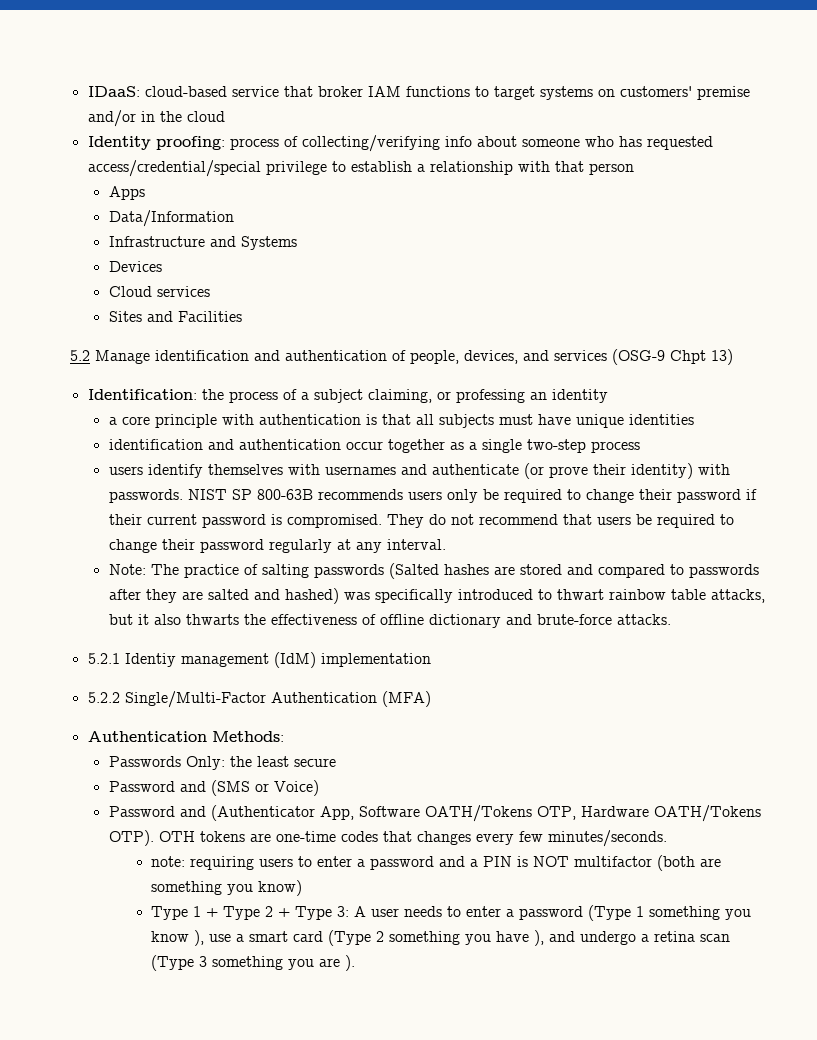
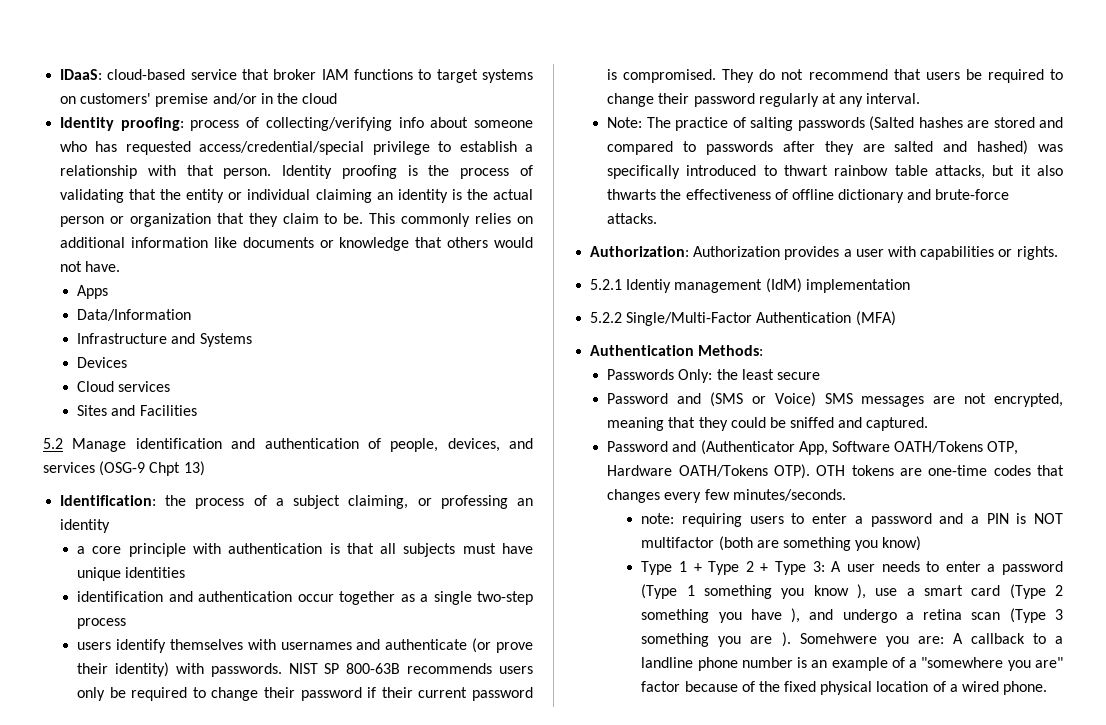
- Identity proofing: process of collecting/verifying info about someone who has requested access/credential/special privilege to establish a relationship with that person
+ Identity proofing: process of collecting/verifying info about someone who has requested access/credential/special privilege to establish a relationship with that person. Identity proofing is the process of validating that the entity or individual claiming an identity is the actual person or organization that they claim to be. This commonly relies on additional information like documents or knowledge that others would not have.
+ Authorization: Authorization provides a user with capabilities or rights.
- Password and (SMS or Voice)
+ Password and (SMS or Voice) SMS messages are not encrypted, meaning that they could be sniffed and captured.
+ Somehwere you are: A callback to a landline phone number is an example of a "somewhere you are" factor because of the fixed physical location of a wired phone.

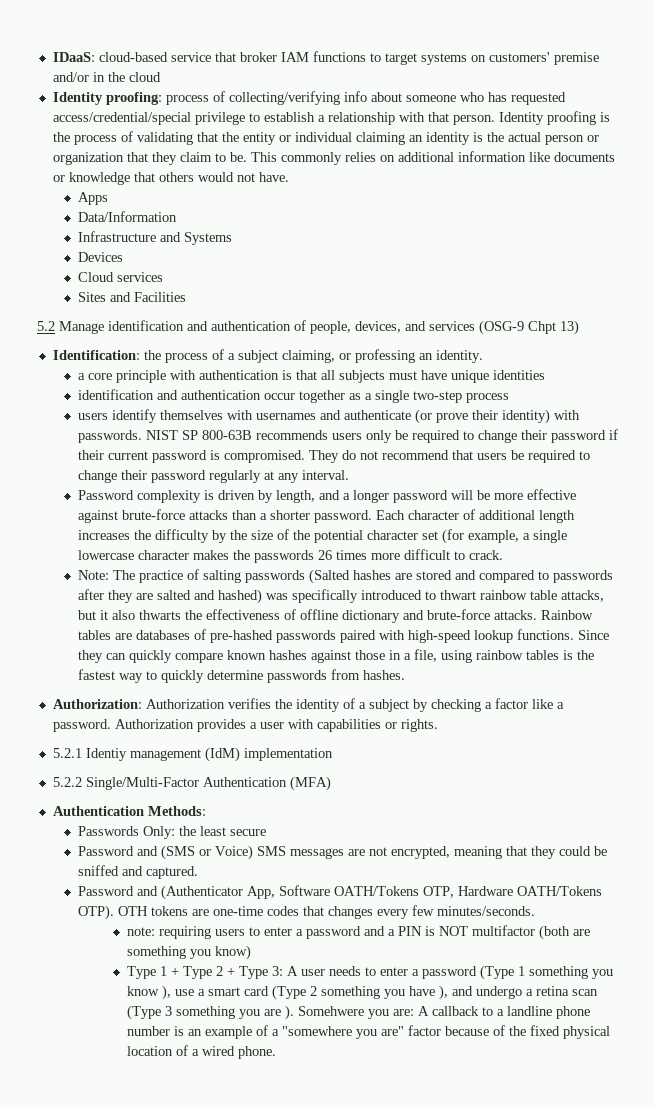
- Identification: the process of a subject claiming, or professing an identity
+ Identification: the process of a subject claiming, or professing an identity.
+ Password complexity is driven by length, and a longer password will be more effective against brute-force attacks than a shorter password. Each character of additional length increases the difficulty by the size of the potential character set (for example, a single lowercase character makes the passwords 26 times more difficult to crack.
- Note: The practice of salting passwords (Salted hashes are stored and compared to passwords after they are salted and hashed) was specifically introduced to thwart rainbow table attacks, but it also thwarts the effectiveness of offline dictionary and brute-force attacks.
- Authorization: Authorization provides a user with capabilities or rights.
+ Note: The practice of salting passwords (Salted hashes are stored and compared to passwords after they are salted and hashed) was specifically introduced to thwart rainbow table attacks, but it also thwarts the effectiveness of offline dictionary and brute-force attacks. Rainbow tables are databases of pre-hashed passwords paired with high-speed lookup functions. Since they can quickly compare known hashes against those in a file, using rainbow tables is the fastest way to quickly determine passwords from hashes.
+ Authorization: Authorization verifies the identity of a subject by checking a factor like a password. Authorization provides a user with capabilities or rights.

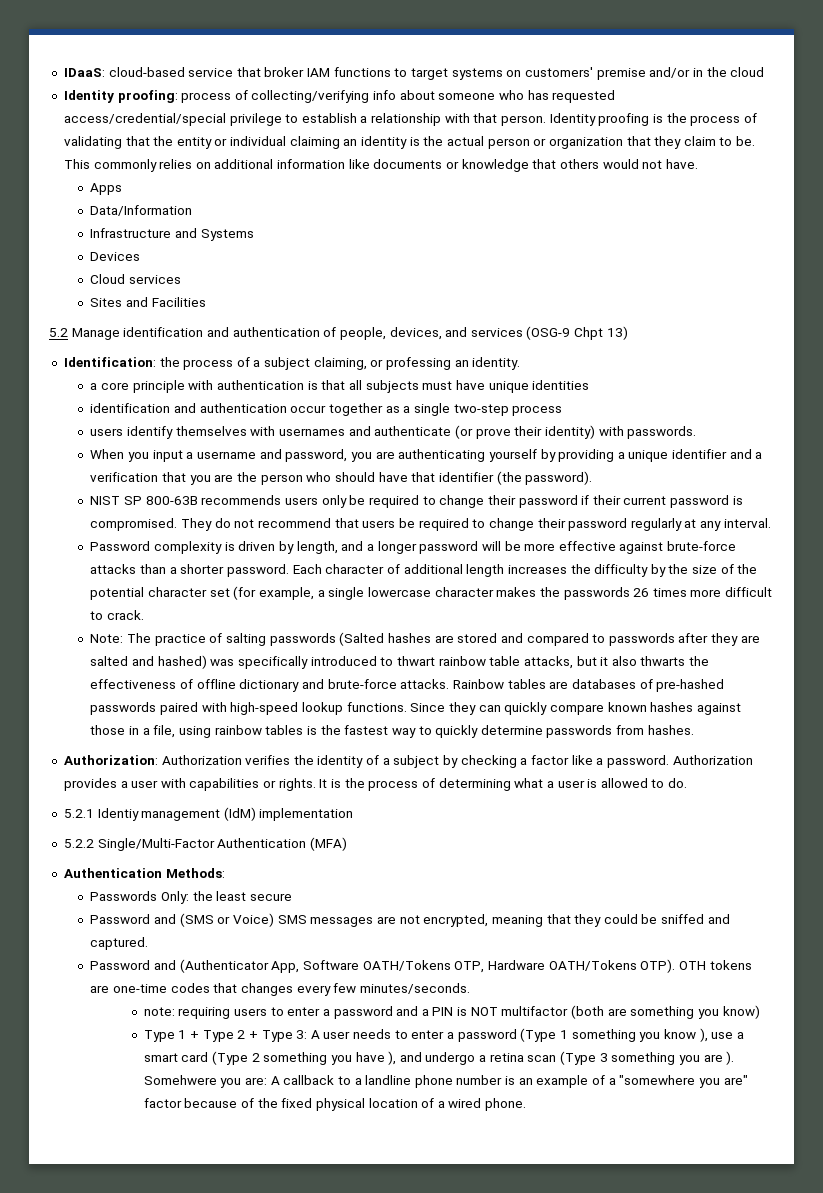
- users identify themselves with usernames and authenticate (or prove their identity) with passwords. NIST SP 800-63B recommends users only be required to change their password if their current password is compromised.
+ users identify themselves with usernames and authenticate (or prove their identity) with passwords.
+ When you input a username and password, you are authenticating yourself by providing a unique identifier and a verification that you are the person who should have that identifier (the password).
+ NIST SP 800-63B recommends users only be required to change their password if their current password is compromised.
+ It is the process of determining what a user is allowed to do.

